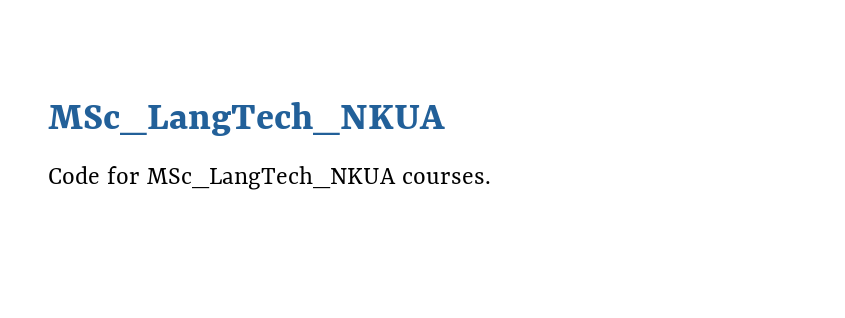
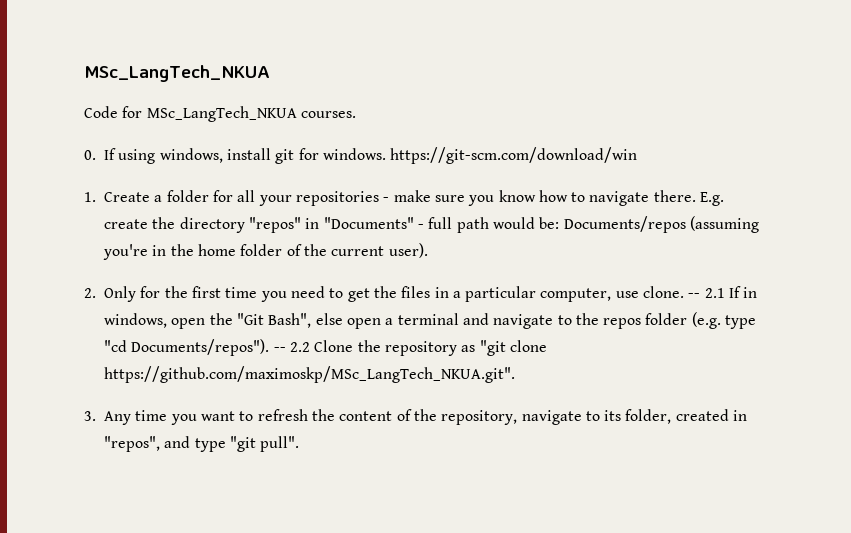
+ 0. If using windows, install git for windows. https://git-scm.com/download/win
+ 1. Create a folder for all your repositories - make sure you know how to navigate there. E.g. create the directory "repos" in "Documents" - full path would be: Documents/repos (assuming you're in the home folder of the current user).
+ 2. Only for the first time you need to get the files in a particular computer, use clone. -- 2.1 If in windows, open the "Git Bash", else open a terminal and navigate to the repos folder (e.g. type "cd Documents/repos"). -- 2.2 Clone the repository as "git clone https://github.com/maximoskp/MSc_LangTech_NKUA.git".
+ 3. Any time you want to refresh the content of the repository, navigate to its folder, created in "repos", and type "git pull".

